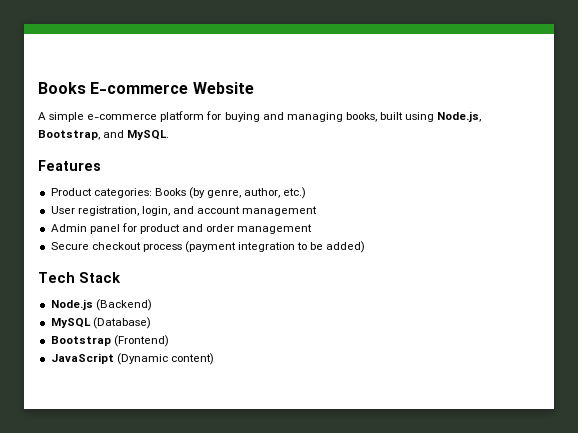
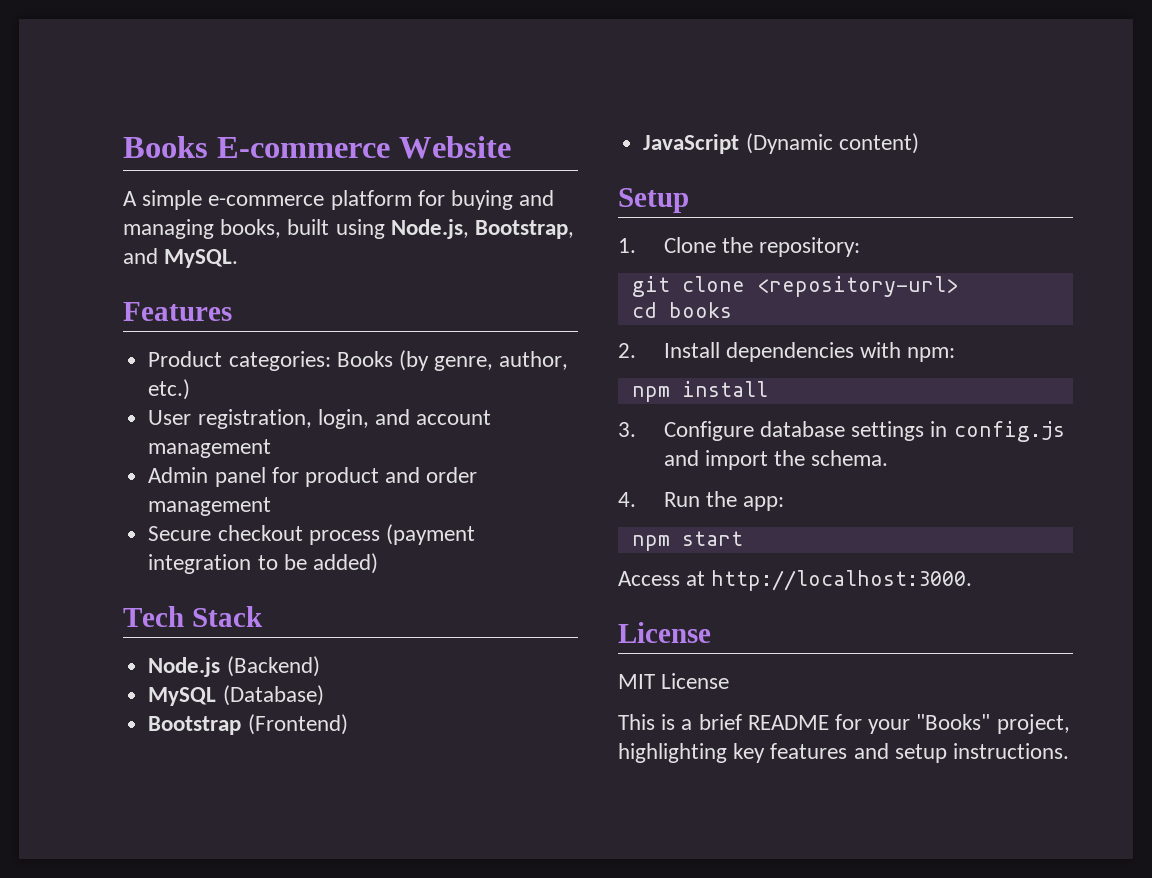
+ Setup
+ 1. Clone the repository:
+ git clone <repository-url>
+ cd books
+ 2. Install dependencies with npm:
+ npm install
+ 3. Configure database settings in config.js and import the schema.
+ 4. Run the app:
+ npm start
+ Access at http://localhost:3000.
+ License
+ MIT License
+ This is a brief README for your "Books" project, highlighting key features and setup instructions.

